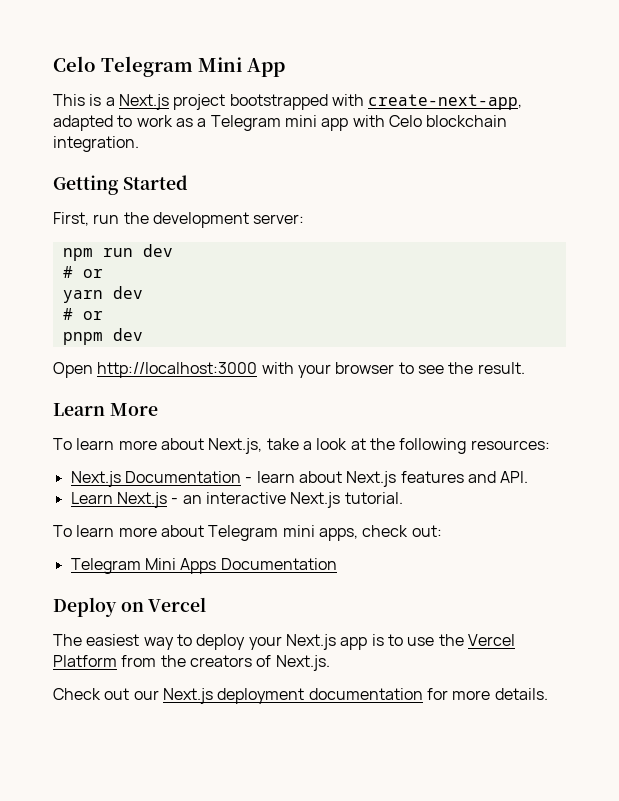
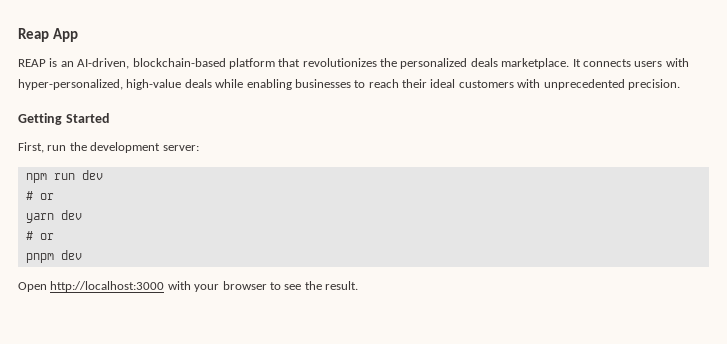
- Celo Telegram Mini App
- This is a Next.js project bootstrapped with create-next-app, adapted to work as a Telegram mini app with Celo blockchain integration.
+ Reap App
+ REAP is an AI-driven, blockchain-based platform that revolutionizes the personalized deals marketplace. It connects users with hyper-personalized, high-value deals while enabling businesses to reach their ideal customers with unprecedented precision.
- Learn More
- To learn more about Next.js, take a look at the following resources:
- Next.js Documentation - learn about Next.js features and API.
- Learn Next.js - an interactive Next.js tutorial.
- To learn more about Telegram mini apps, check out:
- Telegram Mini Apps Documentation
- Deploy on Vercel
- The easiest way to deploy your Next.js app is to use the Vercel Platform from the creators of Next.js.
- Check out our Next.js deployment documentation for more details.

